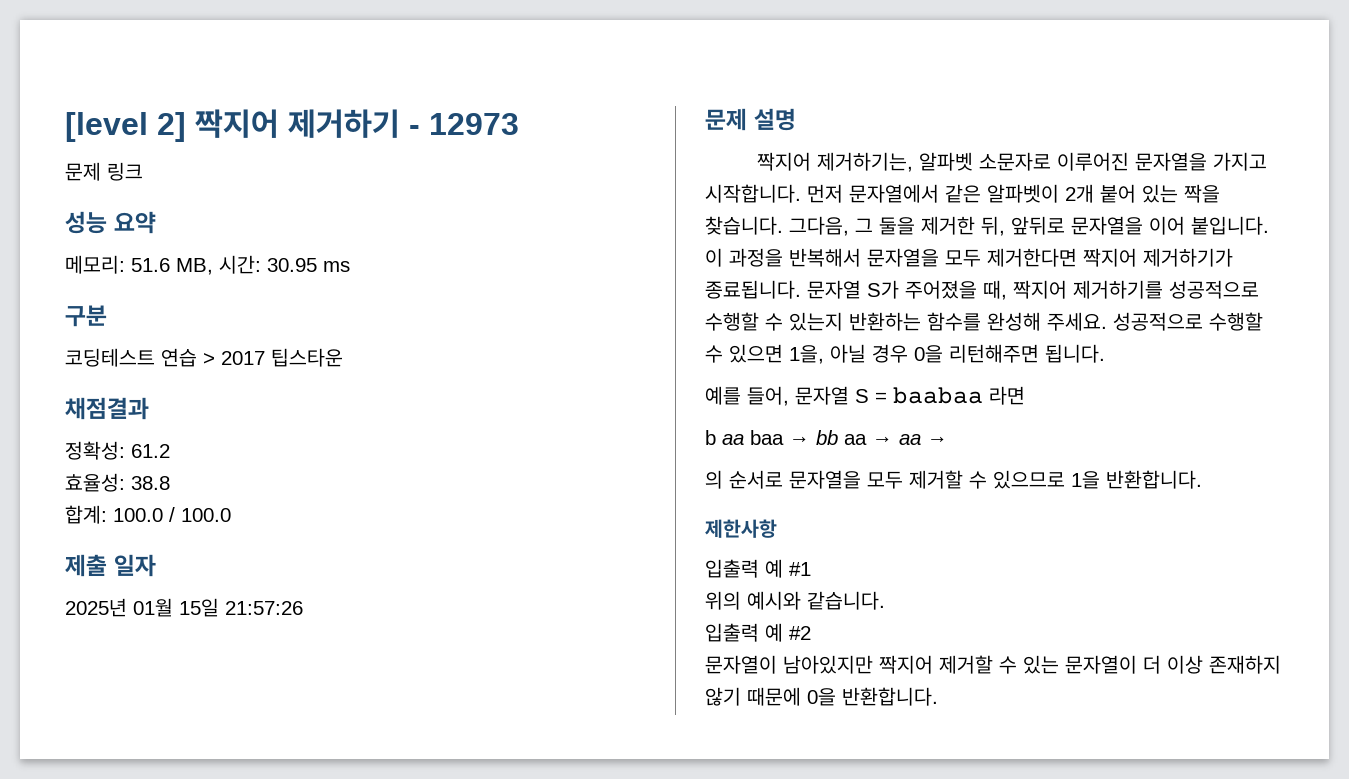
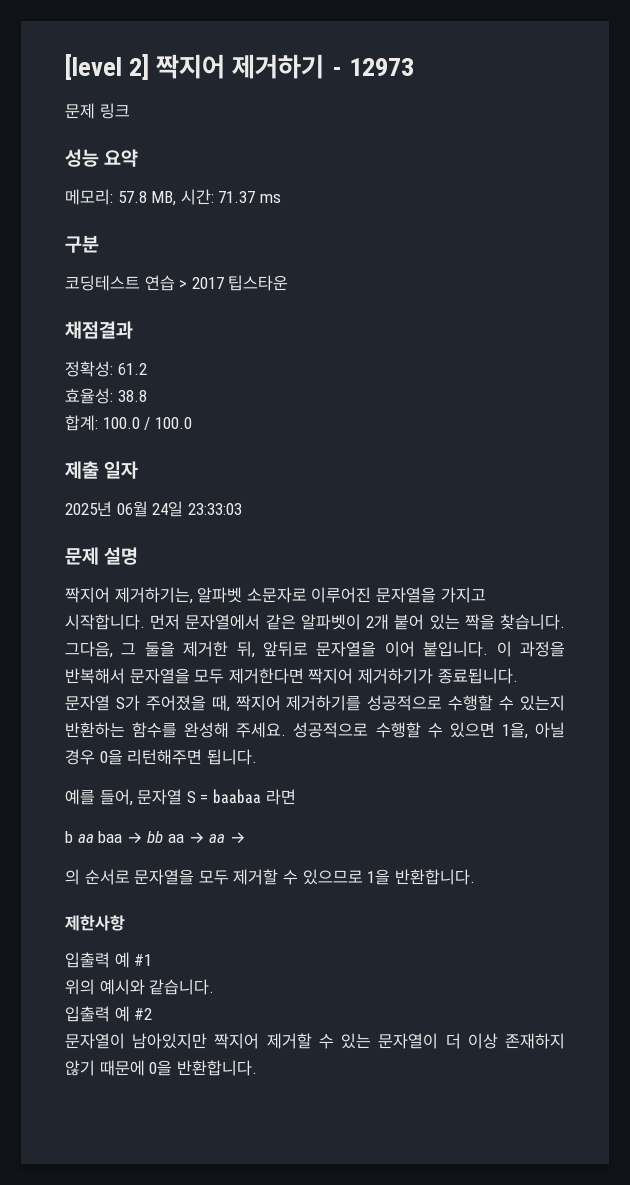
- 메모리: 51.6 MB, 시간: 30.95 ms
+ 메모리: 57.8 MB, 시간: 71.37 ms
- 2025년 01월 15일 21:57:26
+ 2025년 06월 24일 23:33:03

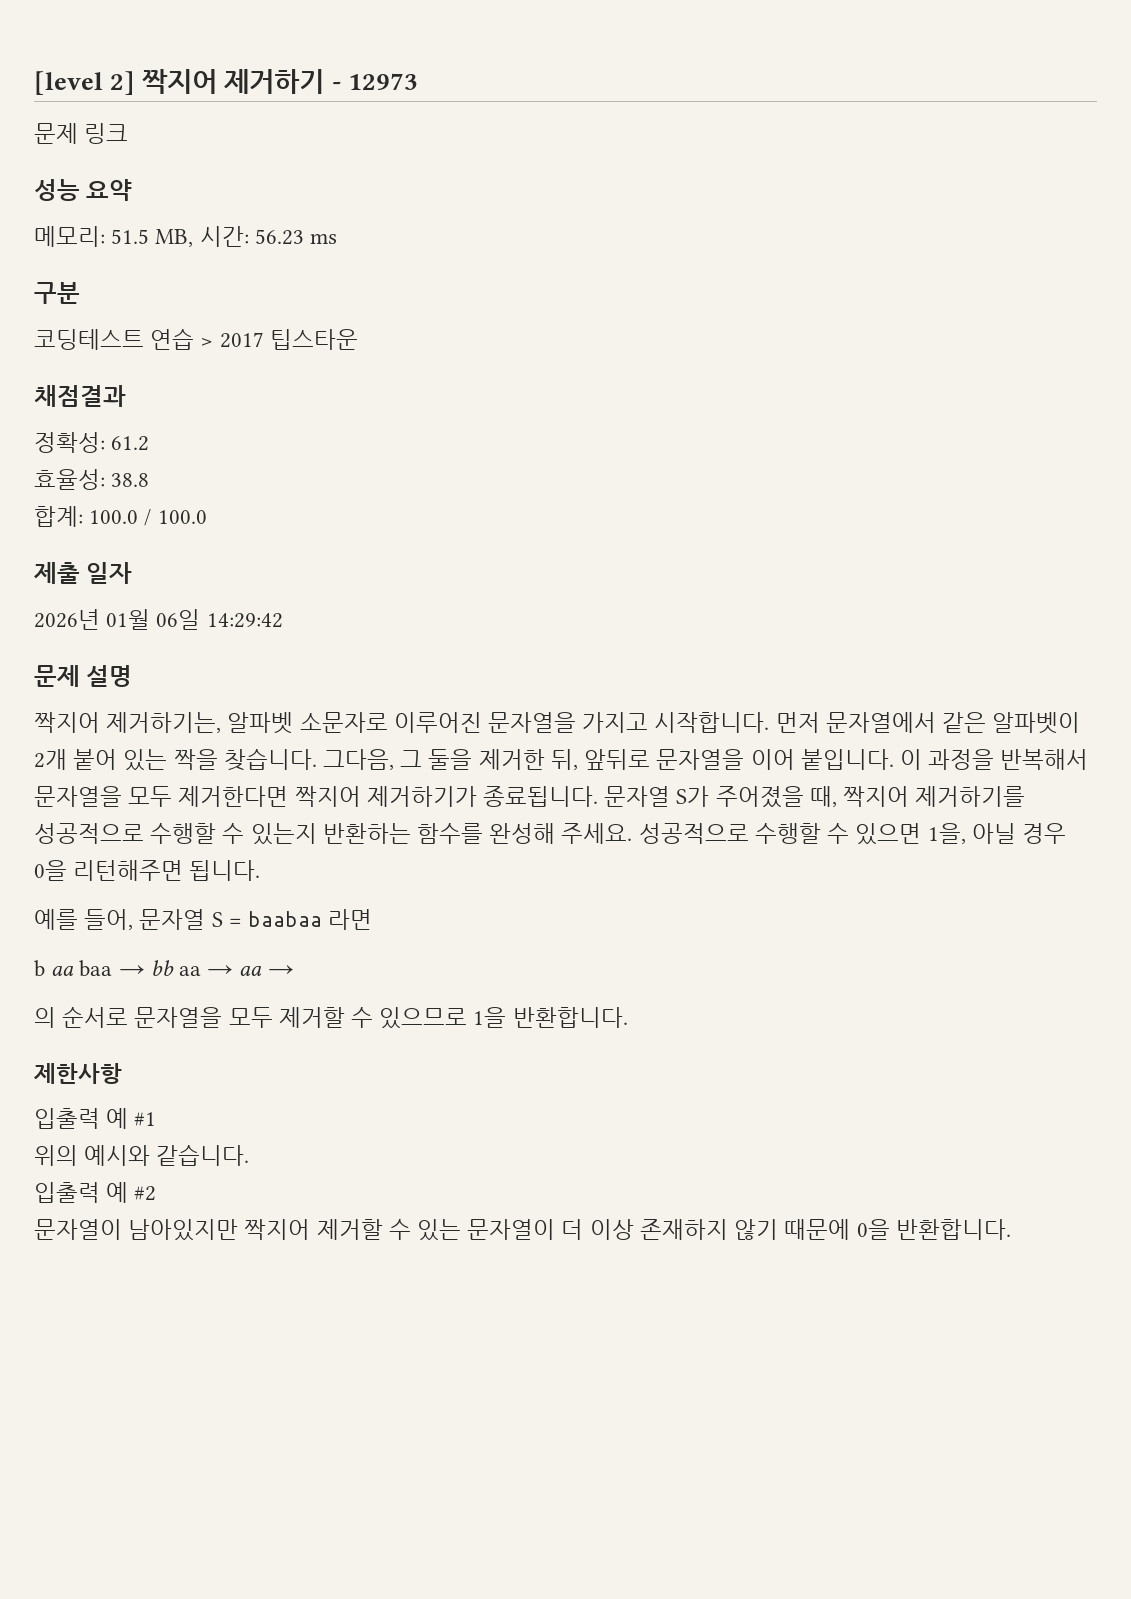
- 메모리: 57.8 MB, 시간: 71.37 ms
+ 메모리: 51.5 MB, 시간: 56.23 ms
- 2025년 06월 24일 23:33:03
+ 2026년 01월 06일 14:29:42

